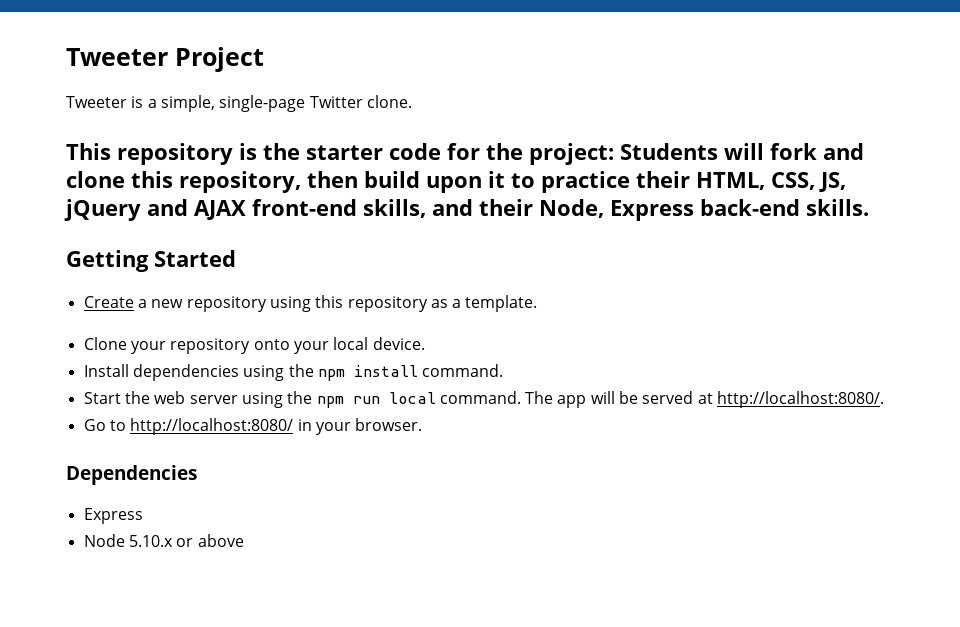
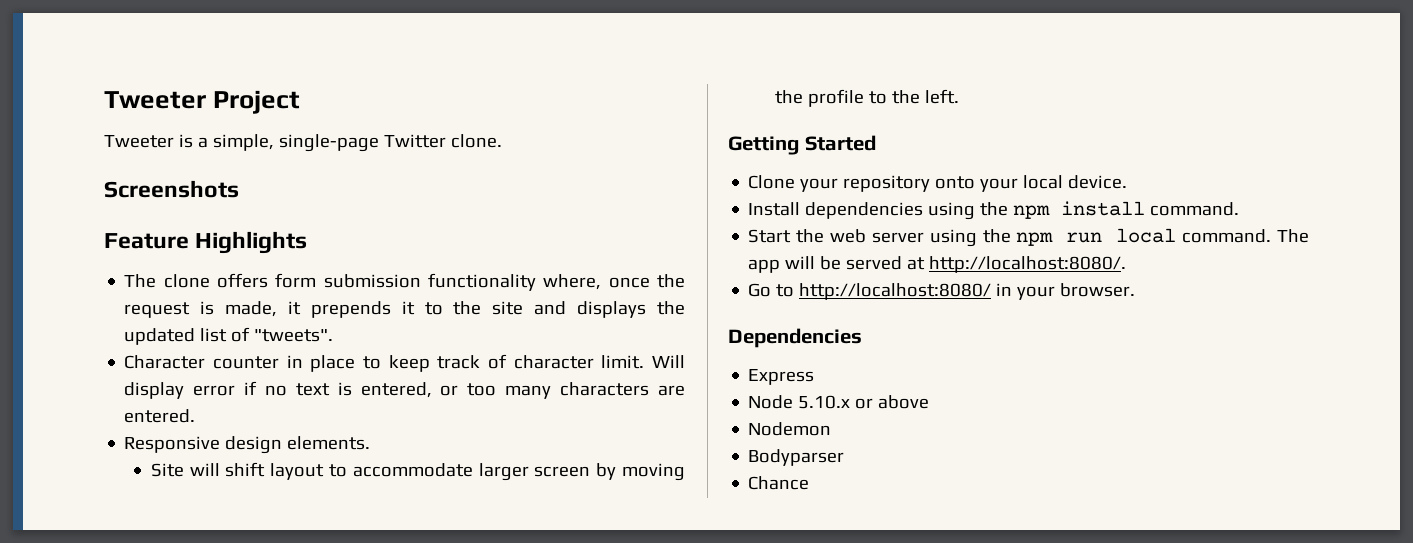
- This repository is the starter code for the project: Students will fork and clone this repository, then build upon it to practice their HTML, CSS, JS, jQuery and AJAX front-end skills, and their Node, Express back-end skills.
+ Screenshots
+ Feature Highlights
+ The clone offers form submission functionality where, once the request is made, it prepends it to the site and displays the updated list of "tweets".
+ Character counter in place to keep track of character limit. Will display error if no text is entered, or too many characters are entered.
+ Responsive design elements.
+ Site will shift layout to accommodate larger screen by moving the profile to the left.
  Getting Started
- Create a new repository using this repository as a template.
+ Nodemon
+ Bodyparser
+ Chance

